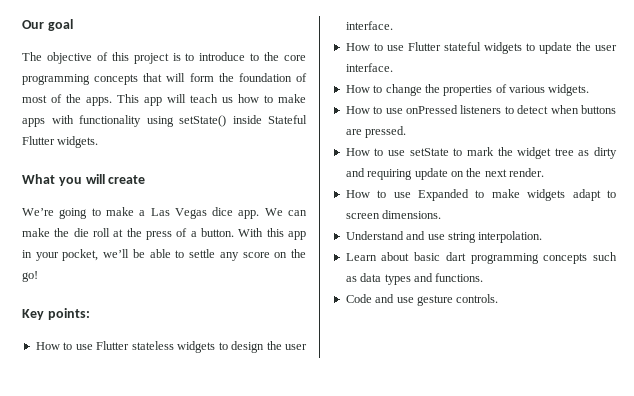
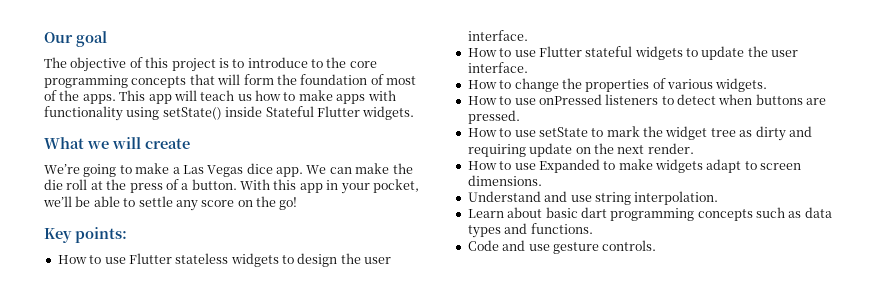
- What you will create
+ What we will create

